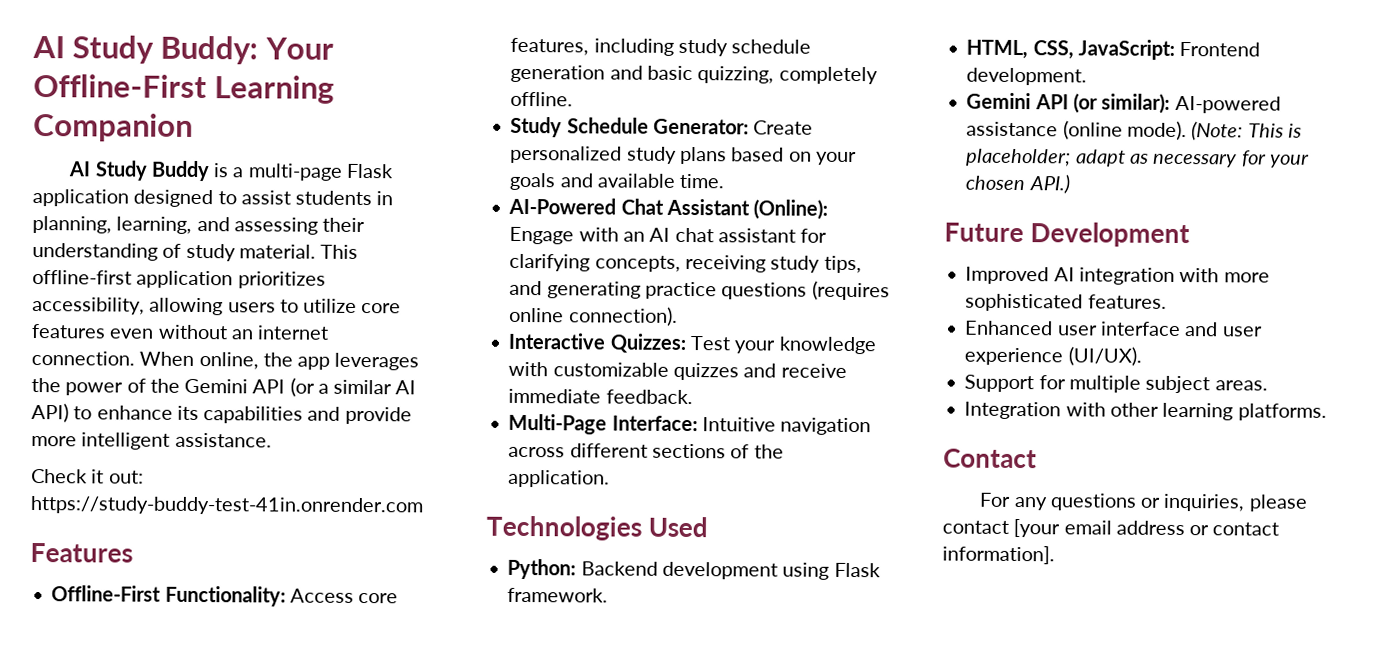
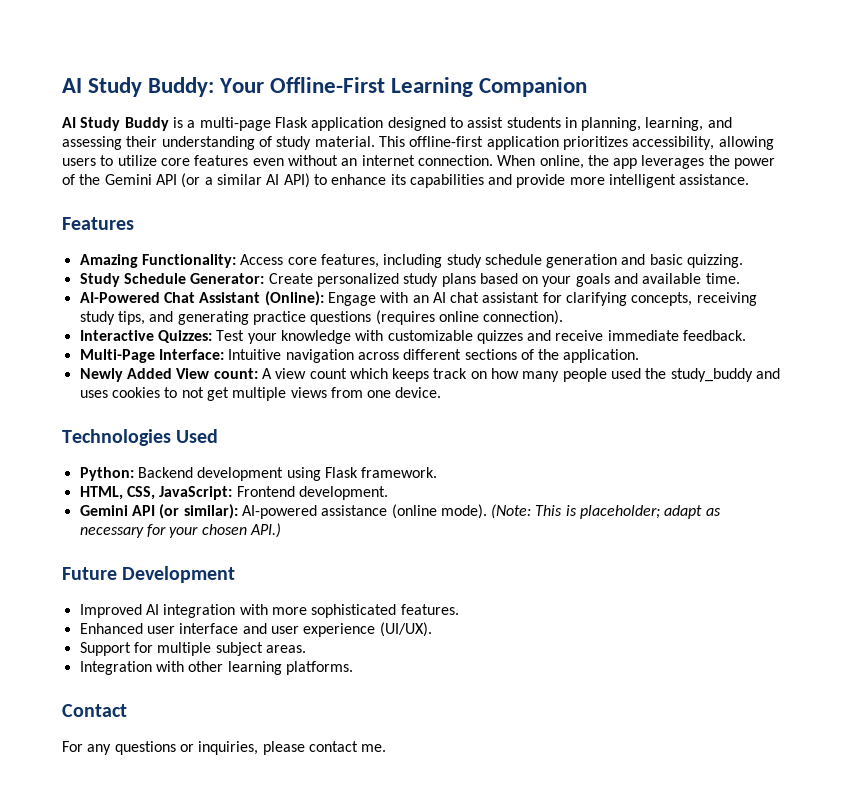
- Check it out: https://study-buddy-test-41in.onrender.com
- Offline-First Functionality: Access core features, including study schedule generation and basic quizzing, completely offline.
+ Amazing Functionality: Access core features, including study schedule generation and basic quizzing.
+ Newly Added View count: A view count which keeps track on how many people used the study_buddy and uses cookies to not get multiple views from one device.
- For any questions or inquiries, please contact [your email address or contact information].
+ For any questions or inquiries, please contact me.

